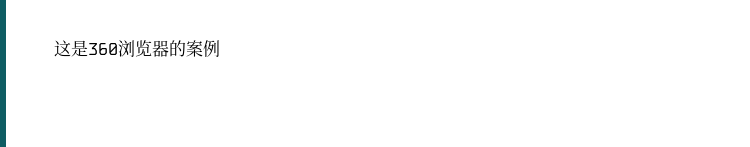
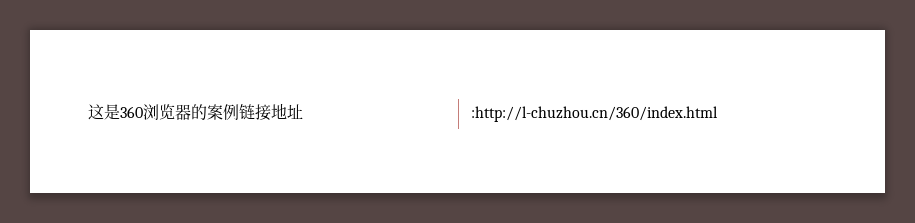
- 这是360浏览器的案例
+ 这是360浏览器的案例链接地址:http://l-chuzhou.cn/360/index.html

